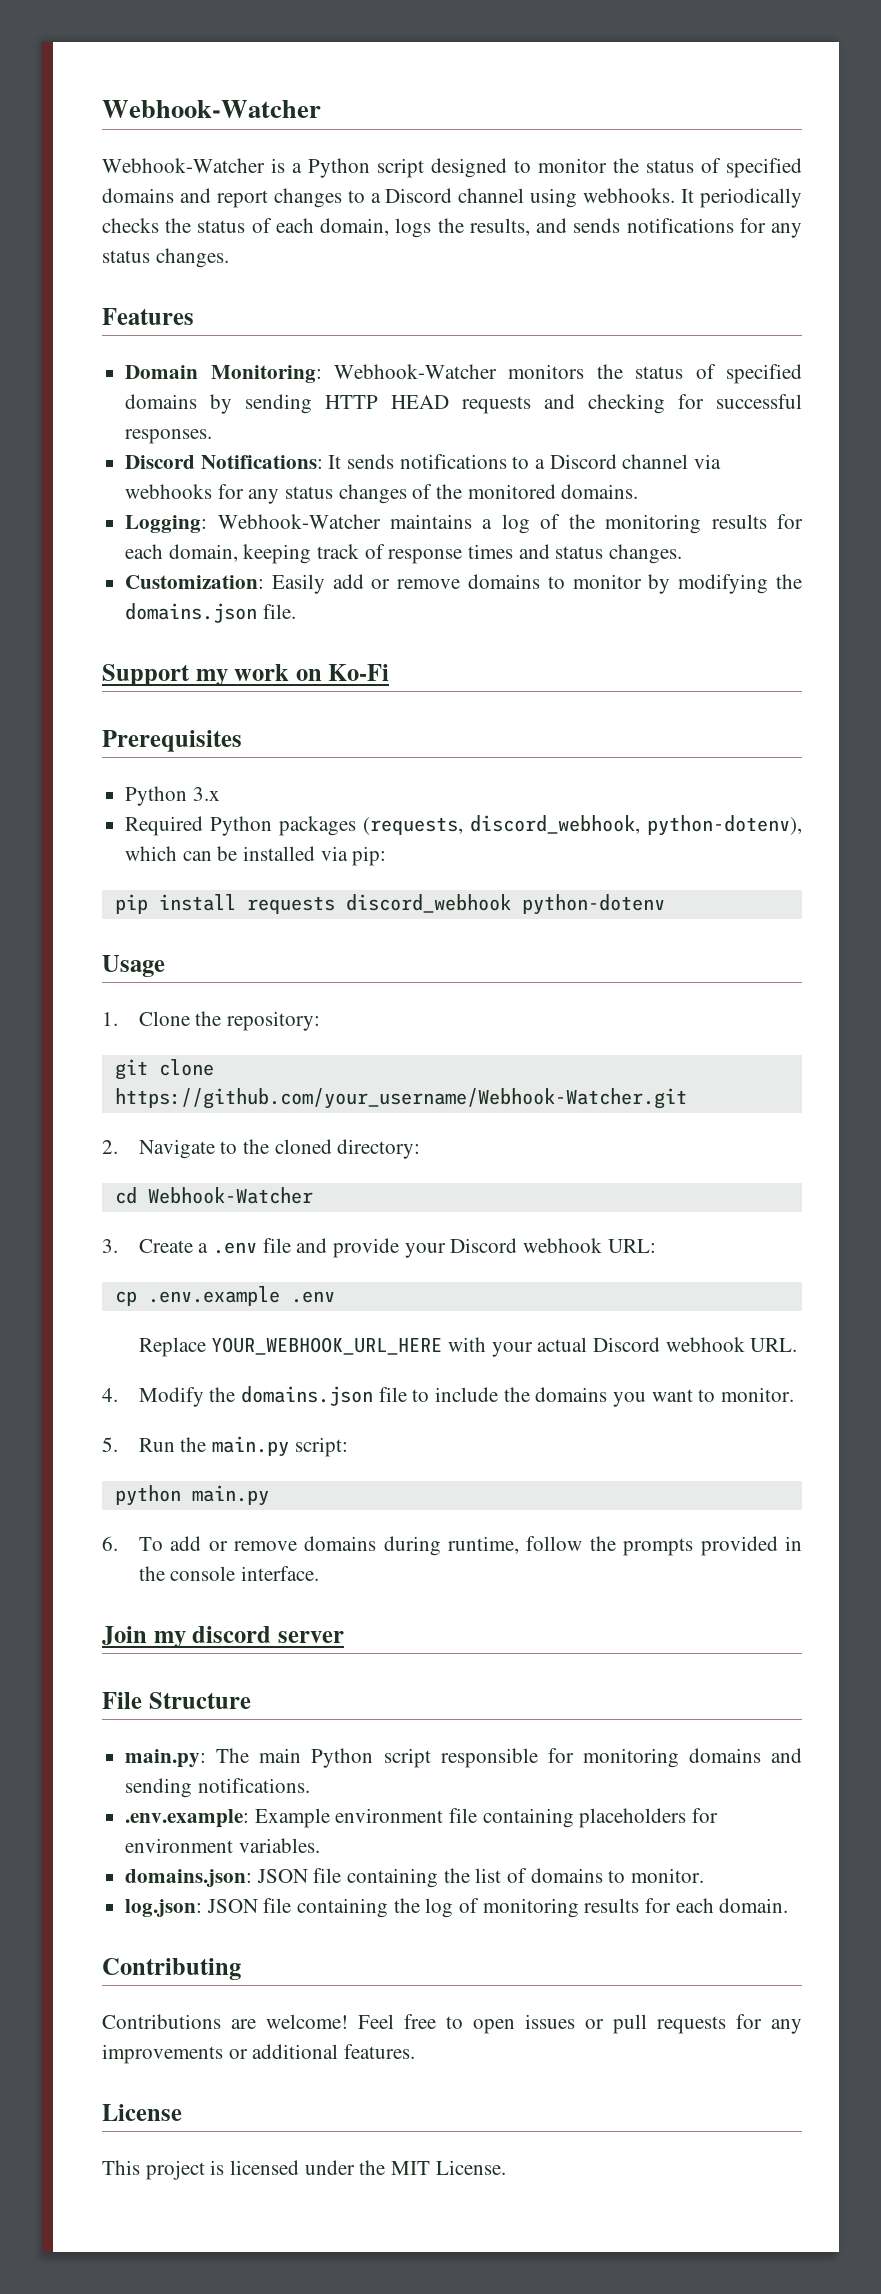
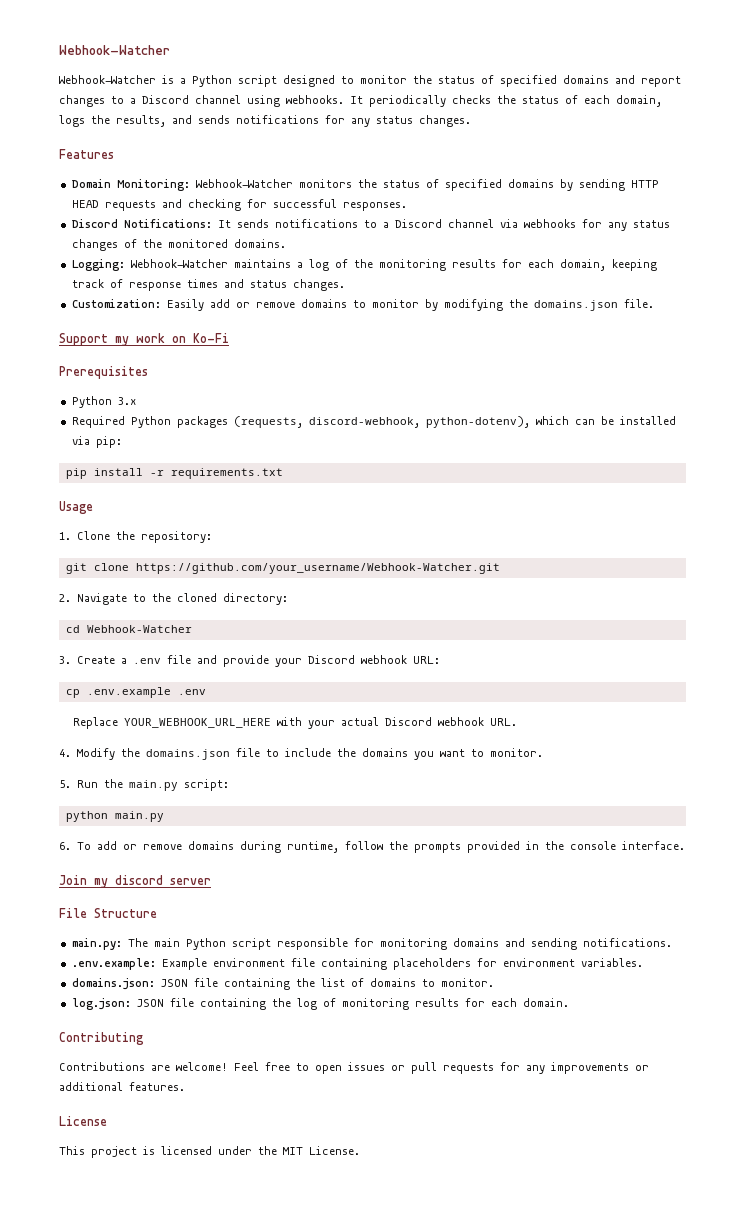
- Required Python packages (requests, discord_webhook, python-dotenv), which can be installed via pip:
+ Required Python packages (requests, discord-webhook, python-dotenv), which can be installed via pip:
- pip install requests discord_webhook python-dotenv
+ pip install -r requirements.txt

